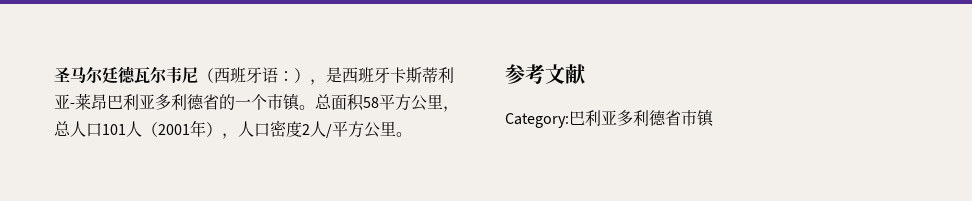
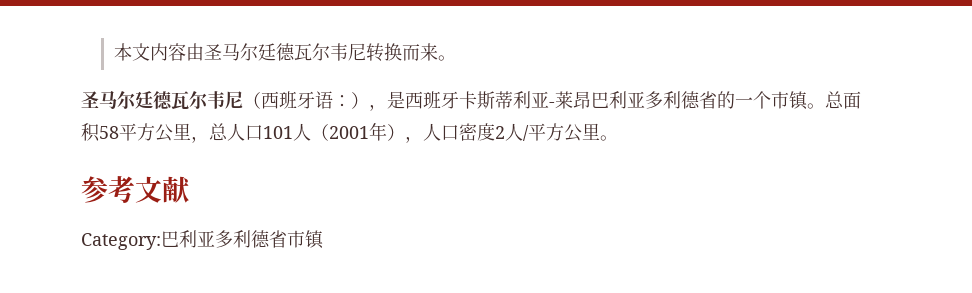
+ 本文内容由圣马尔廷德瓦尔韦尼转换而来。

